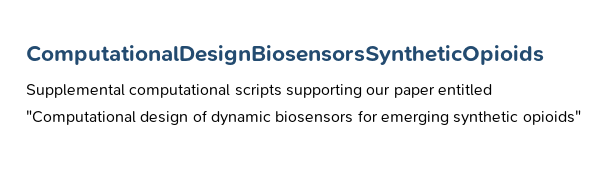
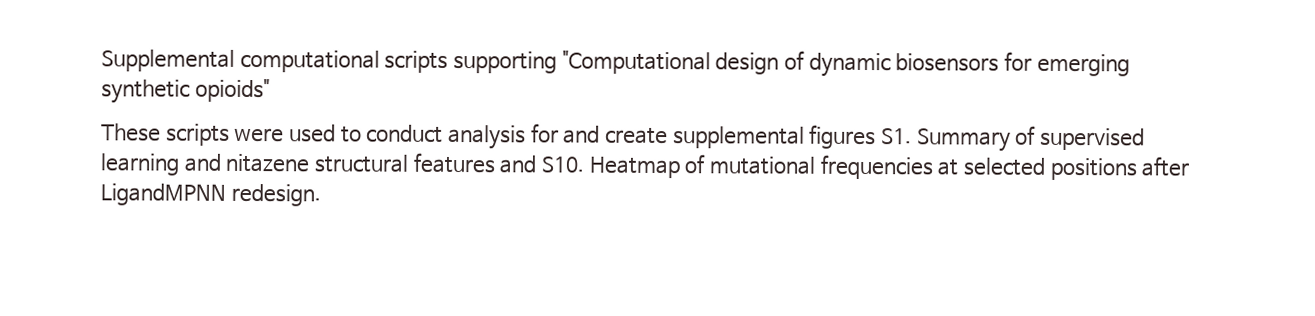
- ComputationalDesignBiosensorsSyntheticOpioids
- Supplemental computational scripts supporting our paper entitled "Computational design of dynamic biosensors for emerging synthetic opioids"
+ Supplemental computational scripts supporting "Computational design of dynamic biosensors for emerging synthetic opioids"
+ These scripts were used to conduct analysis for and create supplemental figures S1. Summary of supervised learning and nitazene structural features and S10. Heatmap of mutational frequencies at selected positions after LigandMPNN redesign.

